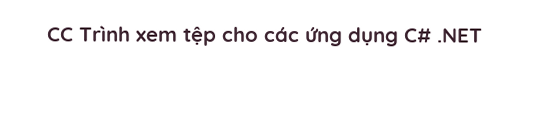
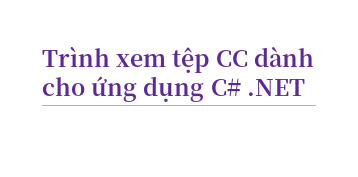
- CC Trình xem tệp cho các ứng dụng C# .NET
+ Trình xem tệp CC dành cho ứng dụng C# .NET

